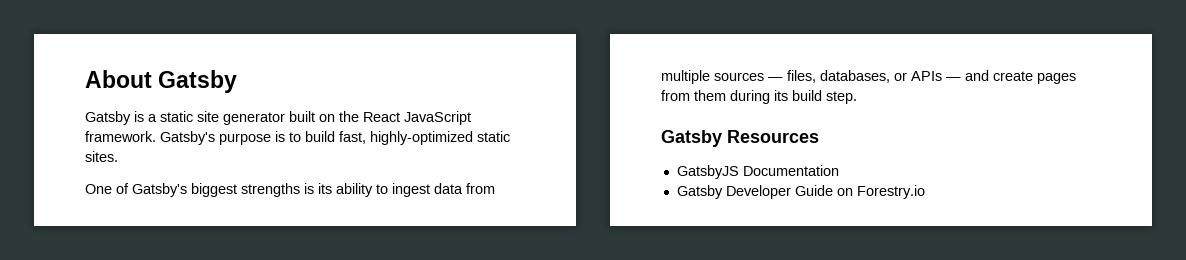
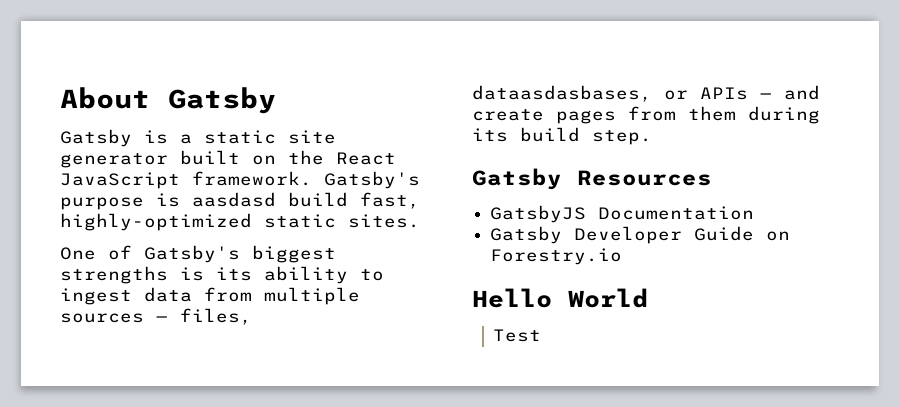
- Gatsby's purpose is to build fast, highly-optimized static sites.
+ Gatsby's purpose is aasdasd build fast, highly-optimized static sites.
- One of Gatsby's biggest strengths is its ability to ingest data from multiple sources — files, databases, or APIs — and create pages from them during its build step.
+ One of Gatsby's biggest strengths is its ability to ingest data from multiple sources — files, dataasdasbases, or APIs — and create pages from them during its build step.
+ Hello World
+ Test

